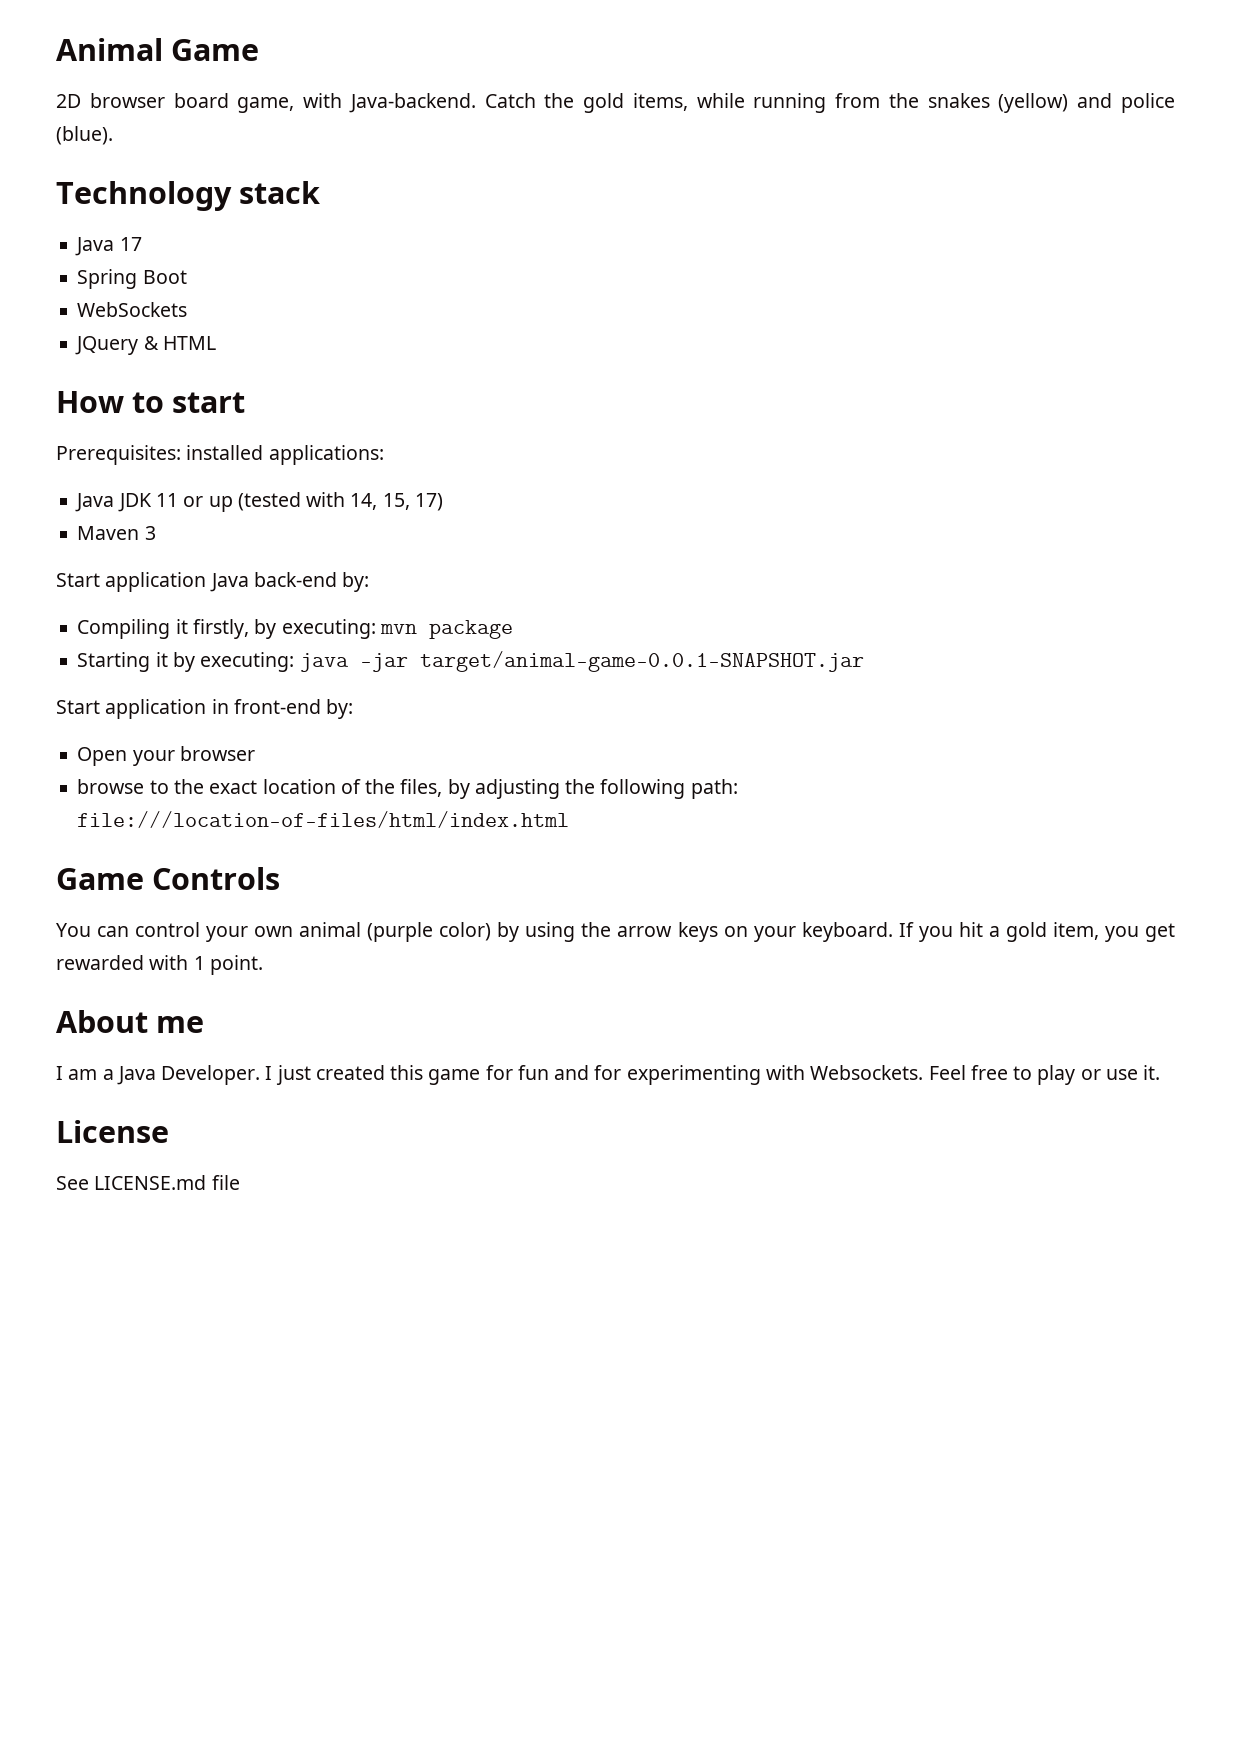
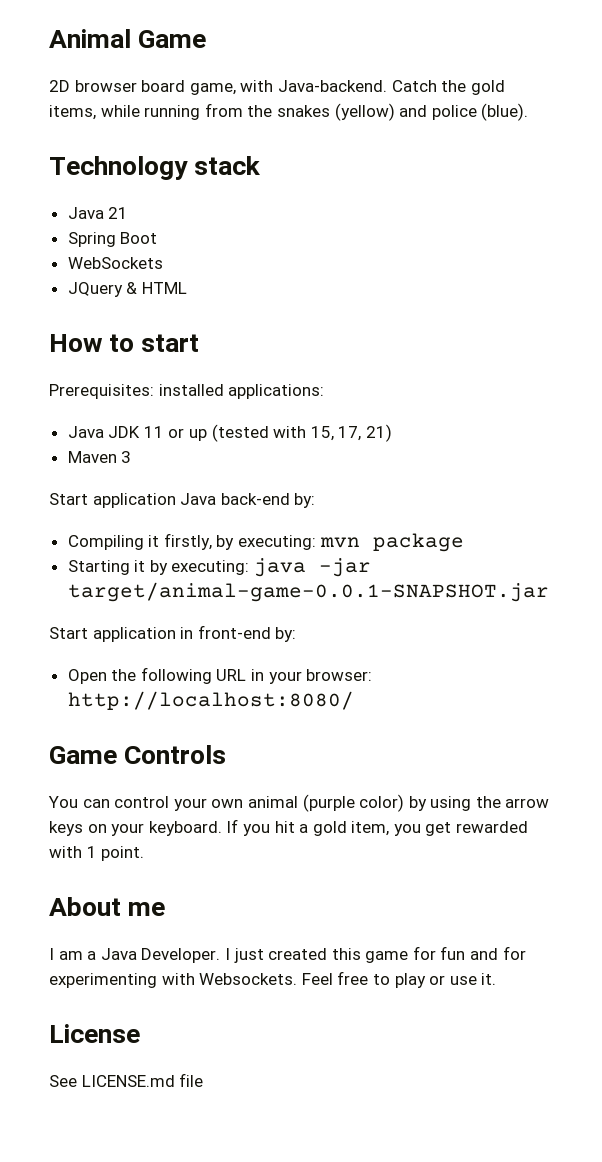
- Java 17
+ Java 21
- Java JDK 11 or up (tested with 14, 15, 17)
+ Java JDK 11 or up (tested with 15, 17, 21)
- Open your browser
- browse to the exact location of the files, by adjusting the following path: file:///location-of-files/html/index.html
+ Open the following URL in your browser: http://localhost:8080/

